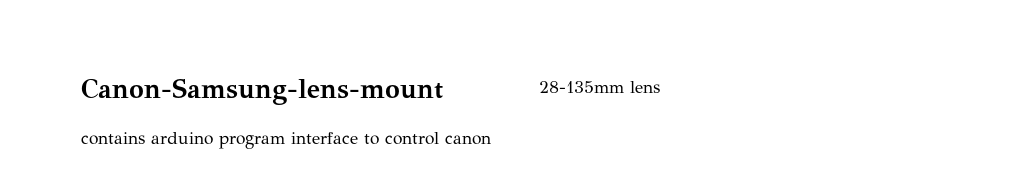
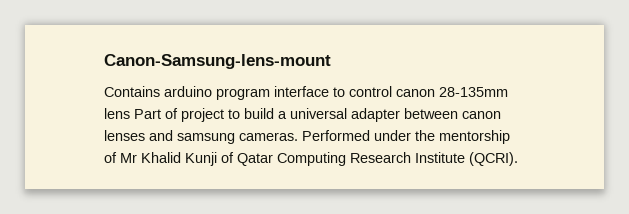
- contains arduino program interface to control canon 28-135mm lens
+ Contains arduino program interface to control canon 28-135mm lens Part of project to build a universal adapter between canon lenses and samsung cameras. Performed under the mentorship of Mr Khalid Kunji of Qatar Computing Research Institute (QCRI).

